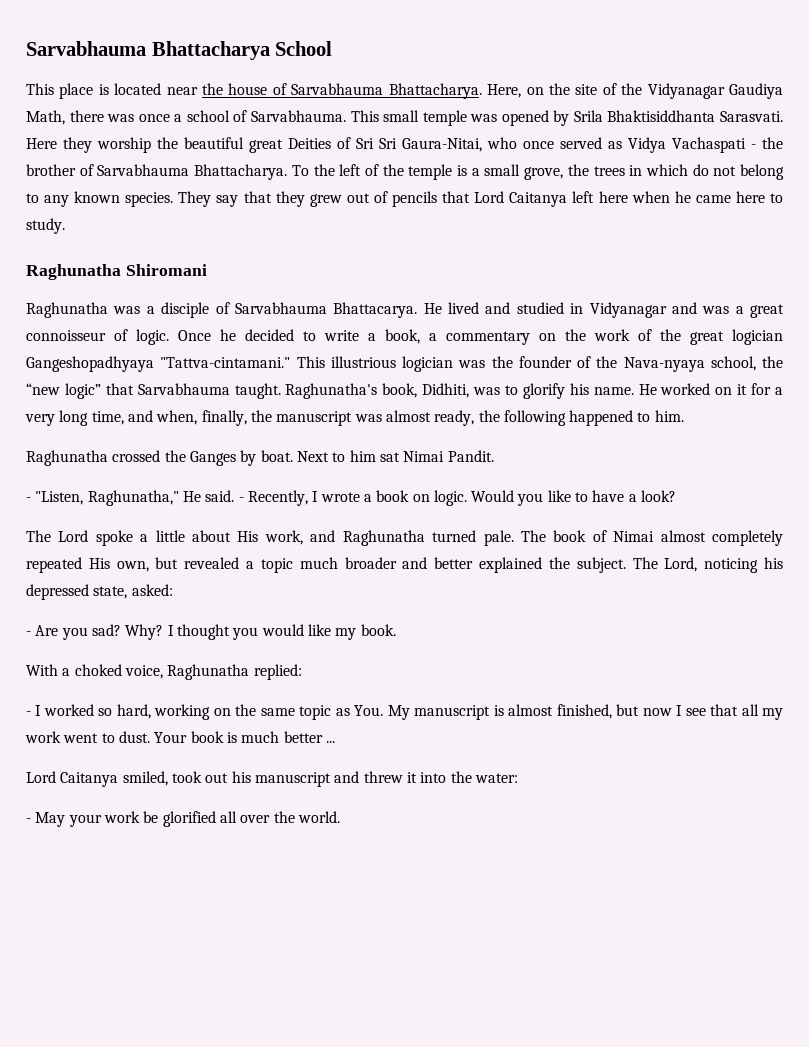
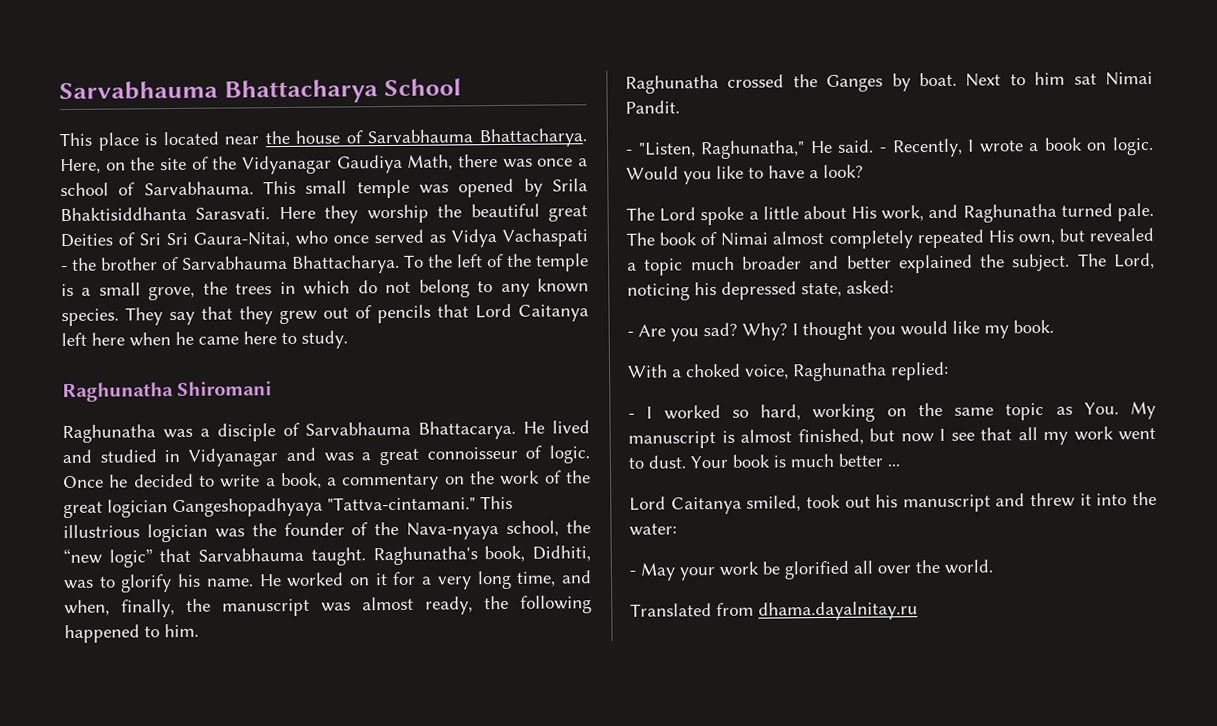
+ Translated from dhama.dayalnitay.ru

